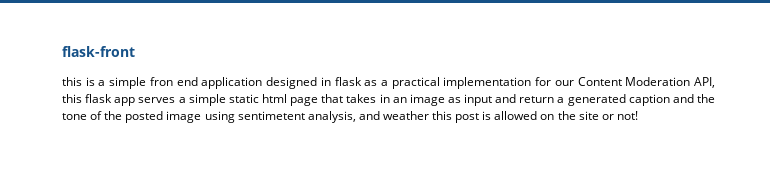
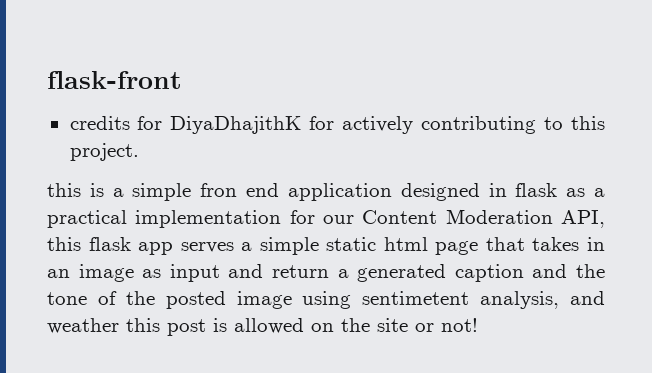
+ credits for DiyaDhajithK for actively contributing to this project.

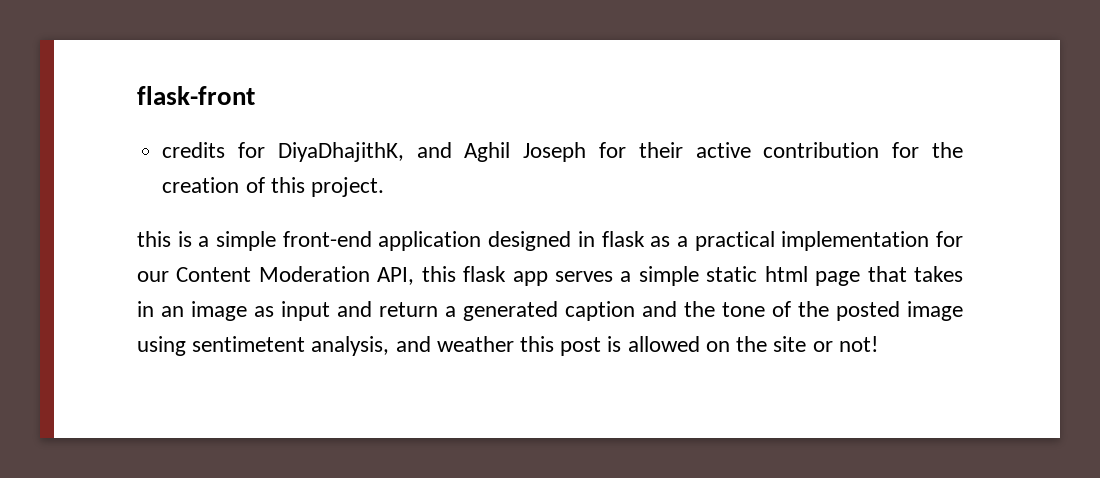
- credits for DiyaDhajithK for actively contributing to this project.
+ credits for DiyaDhajithK, and Aghil Joseph for their active contribution for the creation of this project.
- this is a simple fron end application designed in flask as a practical implementation for our Content Moderation API, this flask app serves a simple static html page that takes in an image as input and return a generated caption and the tone of the posted image using sentimetent analysis, and weather this post is allowed on the site or not!
+ this is a simple front-end application designed in flask as a practical implementation for our Content Moderation API, this flask app serves a simple static html page that takes in an image as input and return a generated caption and the tone of the posted image using sentimetent analysis, and weather this post is allowed on the site or not!

